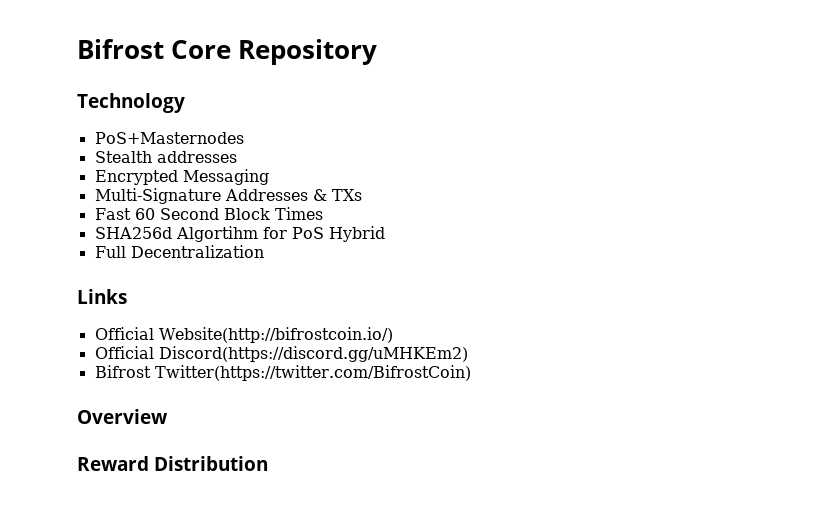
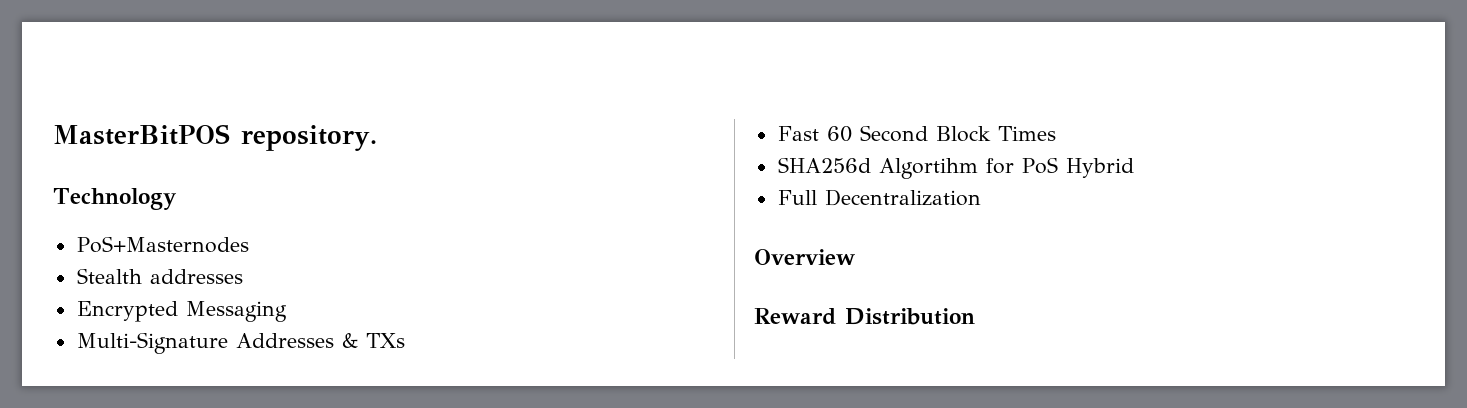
- Bifrost Core Repository
+ MasterBitPOS repository.
- Links
- Official Website(http://bifrostcoin.io/)
- Official Discord(https://discord.gg/uMHKEm2)
- Bifrost Twitter(https://twitter.com/BifrostCoin)

